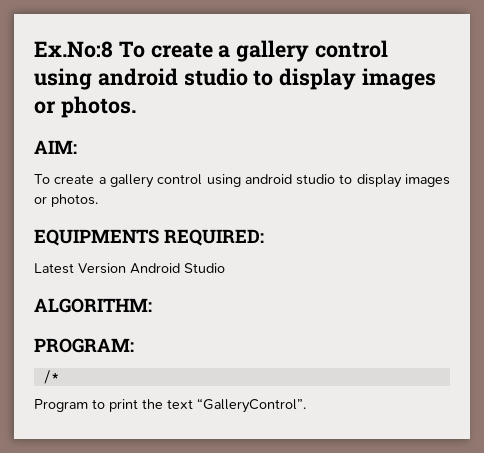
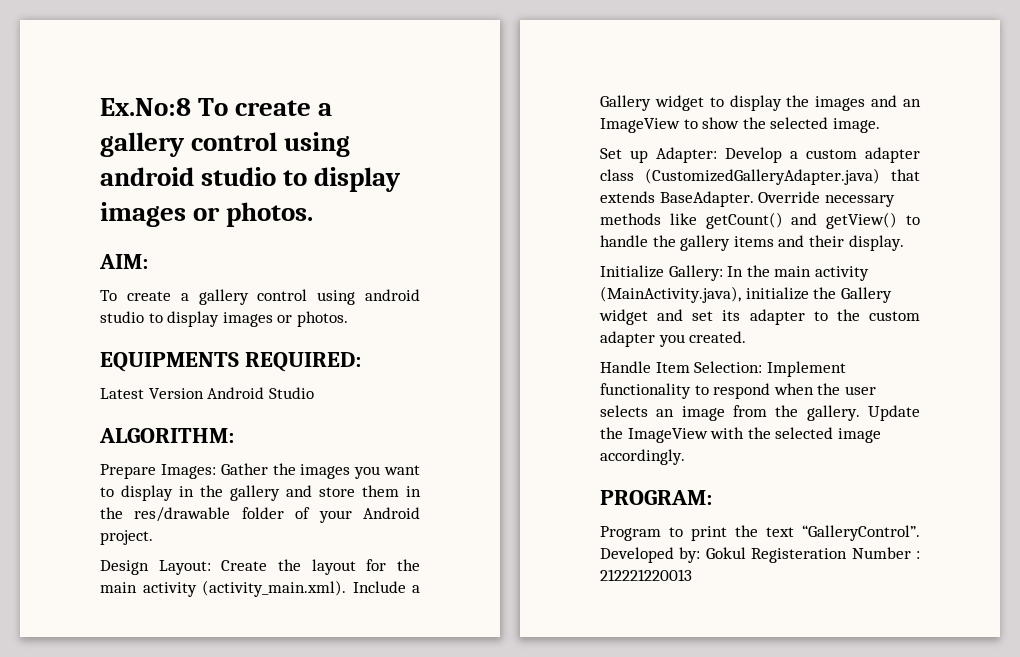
+ Prepare Images: Gather the images you want to display in the gallery and store them in the res/drawable folder of your Android project.
+ Design Layout: Create the layout for the main activity (activity_main.xml). Include a Gallery widget to display the images and an ImageView to show the selected image.
+ Set up Adapter: Develop a custom adapter class (CustomizedGalleryAdapter.java) that extends BaseAdapter. Override necessary methods like getCount() and getView() to handle the gallery items and their display.
+ Initialize Gallery: In the main activity (MainActivity.java), initialize the Gallery widget and set its adapter to the custom adapter you created.
+ Handle Item Selection: Implement functionality to respond when the user selects an image from the gallery. Update the ImageView with the selected image accordingly.
- /*
+ Developed by: Gokul Registeration Number : 212221220013

